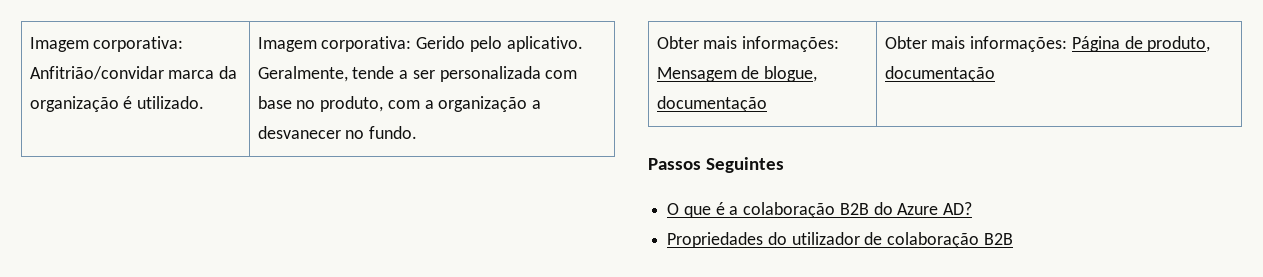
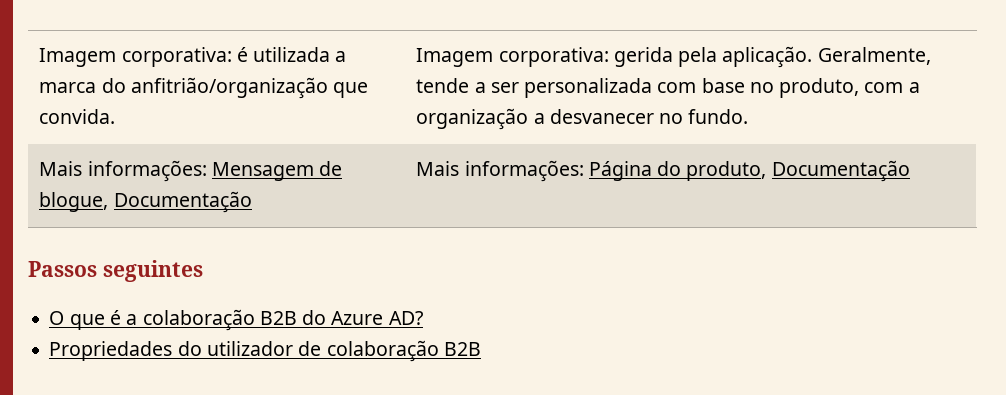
- Imagem corporativa: Anfitrião/convidar marca da organização é utilizado. | Imagem corporativa: Gerido pelo aplicativo. Geralmente, tende a ser personalizada com base no produto, com a organização a desvanecer no fundo.
+ Imagem corporativa: é utilizada a marca do anfitrião/organização que convida. | Imagem corporativa: gerida pela aplicação. Geralmente, tende a ser personalizada com base no produto, com a organização a desvanecer no fundo.
- Obter mais informações: Mensagem de blogue, documentação | Obter mais informações: Página de produto, documentação
+ Mais informações: Mensagem de blogue, Documentação | Mais informações: Página do produto, Documentação
- Passos Seguintes
+ Passos seguintes

